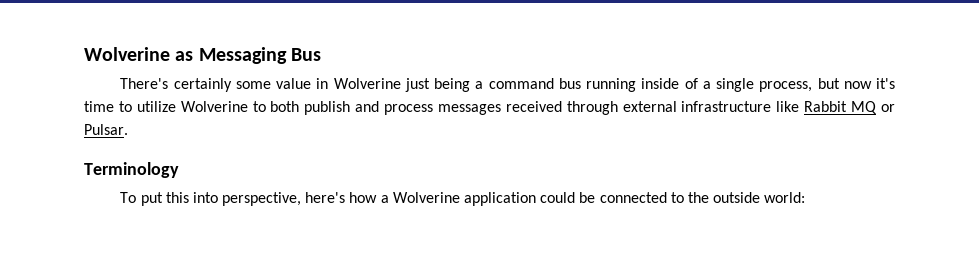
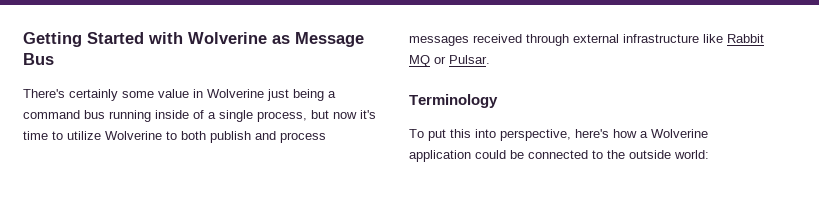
- Wolverine as Messaging Bus
+ Getting Started with Wolverine as Message Bus

